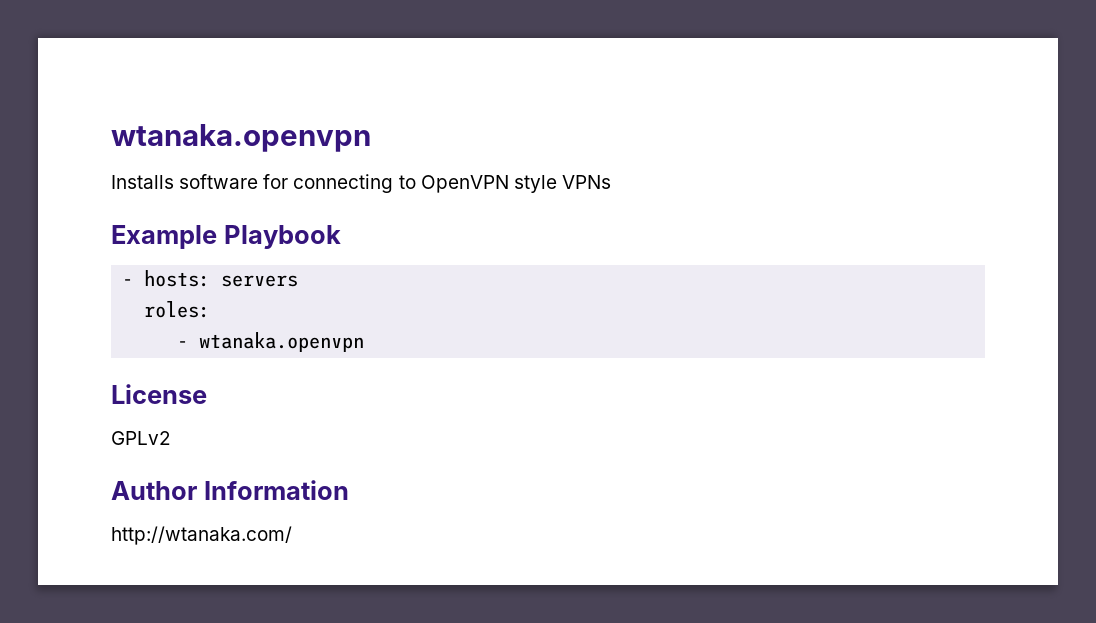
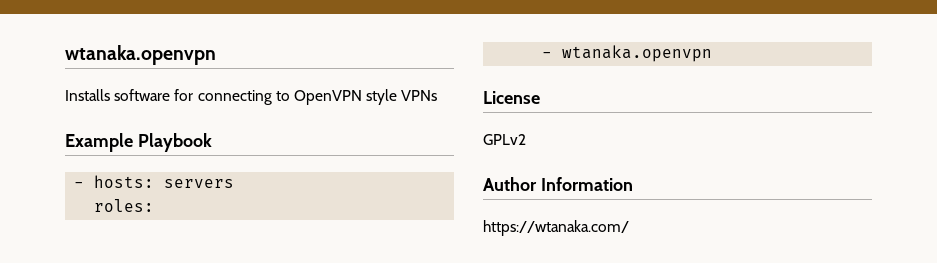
- http://wtanaka.com/
+ https://wtanaka.com/

